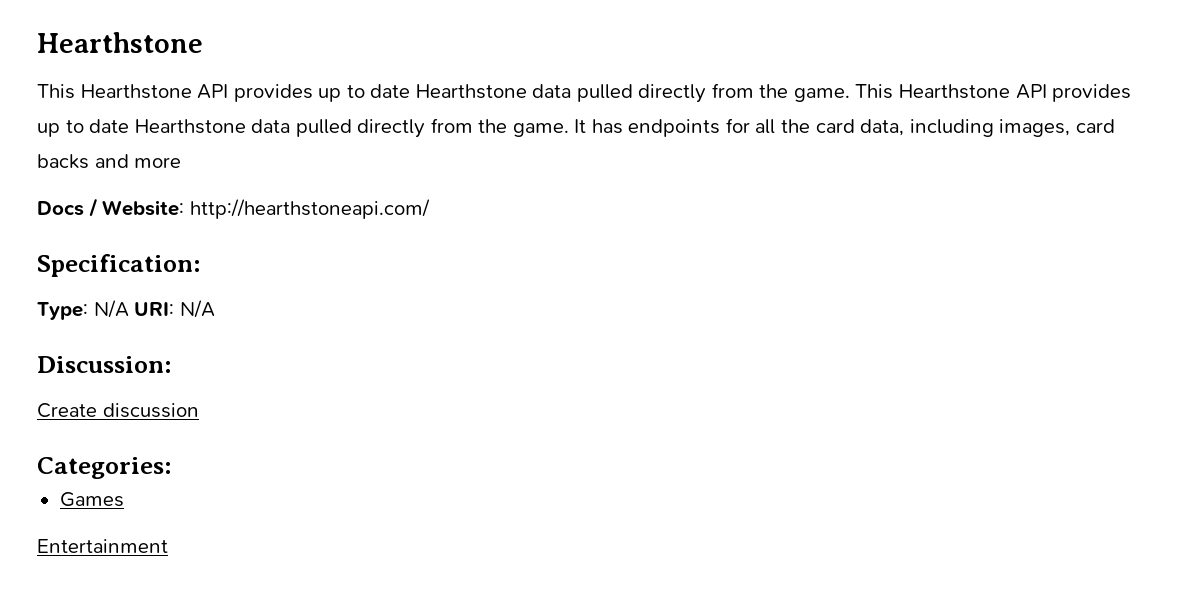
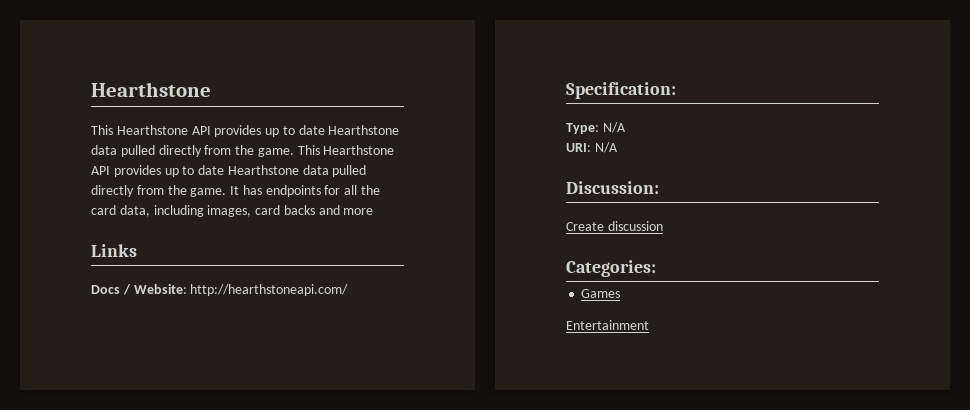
+ Links
- Type: N/A URI: N/A
+ Type: N/A
+ URI: N/A

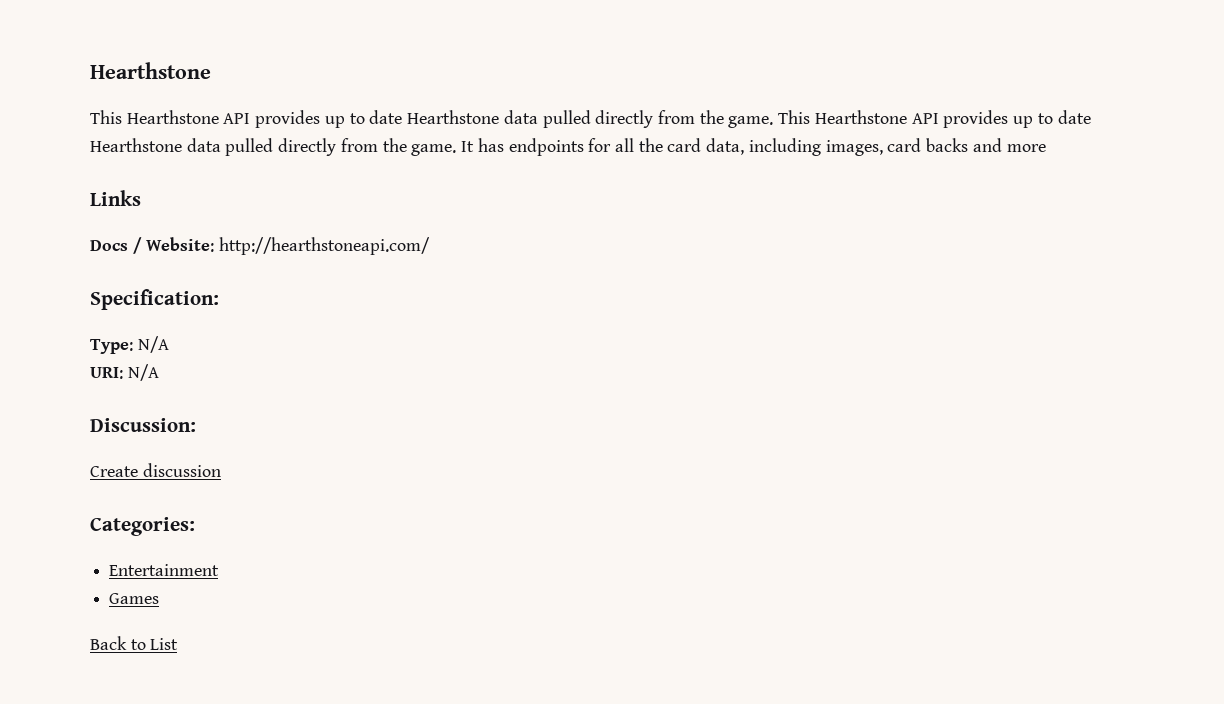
+ Entertainment
- Entertainment
+ Back to List

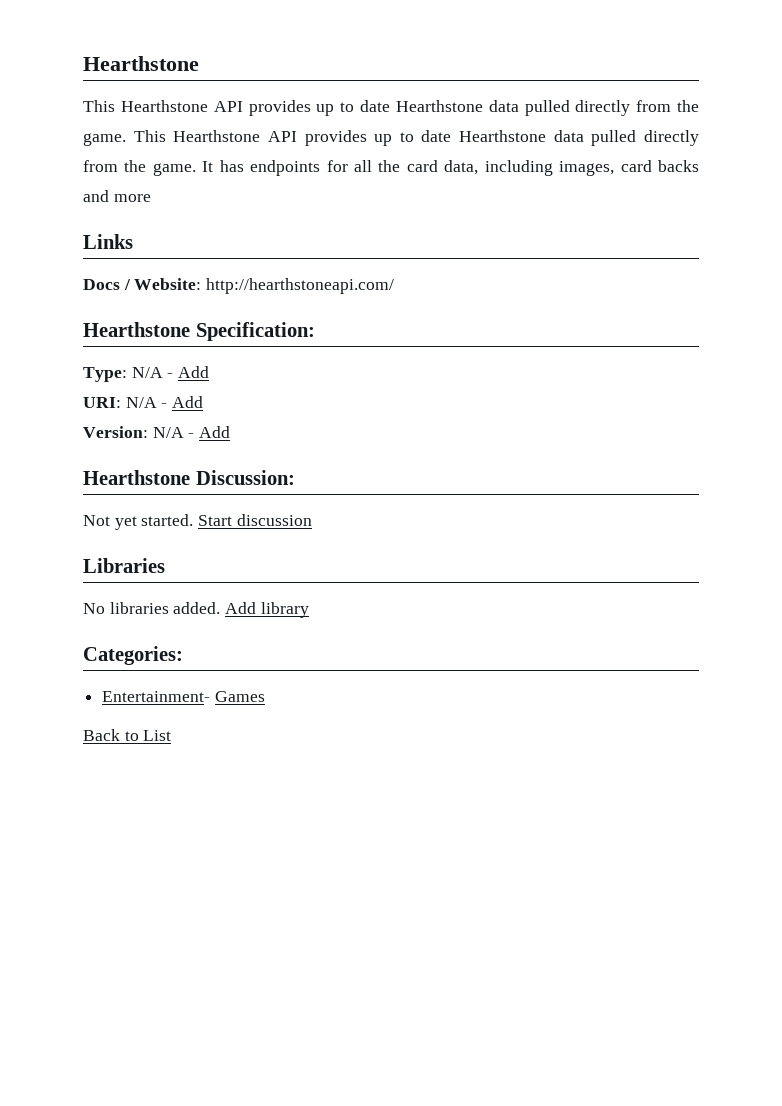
- Specification:
+ Hearthstone Specification:
- Type: N/A
+ Type: N/A - Add
- URI: N/A
- Discussion:
- Create discussion
+ URI: N/A - Add
+ Version: N/A - Add
+ Hearthstone Discussion:
+ Not yet started. Start discussion
+ Libraries
+ No libraries added. Add library
- Entertainment
- Games
+ Entertainment- Games

